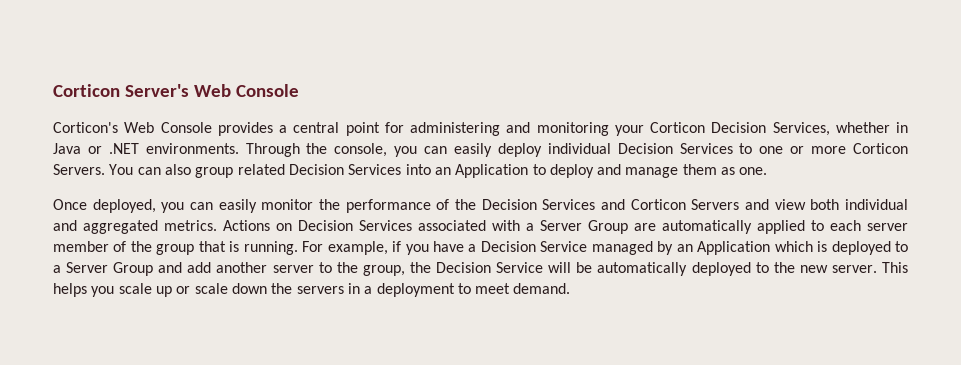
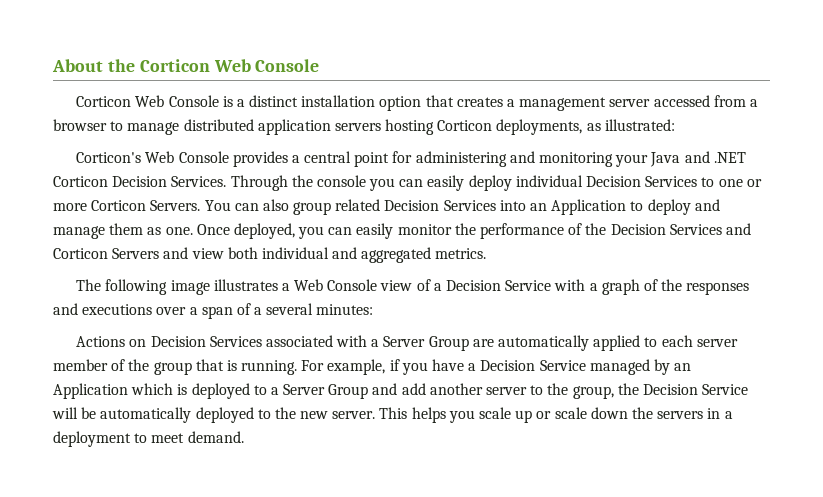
- Corticon Server's Web Console
+ About the Corticon Web Console
+ Corticon Web Console is a distinct installation option that creates a management server accessed from a browser to manage distributed application servers hosting Corticon deployments, as illustrated:
- Corticon's Web Console provides a central point for administering and monitoring your Corticon Decision Services, whether in Java or .NET environments.
+ Corticon's Web Console provides a central point for administering and monitoring your Java and .NET Corticon Decision Services.
- Through the console, you can easily deploy individual Decision Services to one or more Corticon Servers.
+ Through the console you can easily deploy individual Decision Services to one or more Corticon Servers.
- You can also group related Decision Services into an Application to deploy and manage them as one.
- Once deployed, you can easily monitor the performance of the Decision Services and Corticon Servers and view both individual and aggregated metrics. Actions on Decision Services associated with a Server Group are automatically applied to each server member of the group that is running.
+ You can also group related Decision Services into an Application to deploy and manage them as one. Once deployed, you can easily monitor the performance of the Decision Services and Corticon Servers and view both individual and aggregated metrics.
+ The following image illustrates a Web Console view of a Decision Service with a graph of the responses and executions over a span of a several minutes:
+ Actions on Decision Services associated with a Server Group are automatically applied to each server member of the group that is running.

